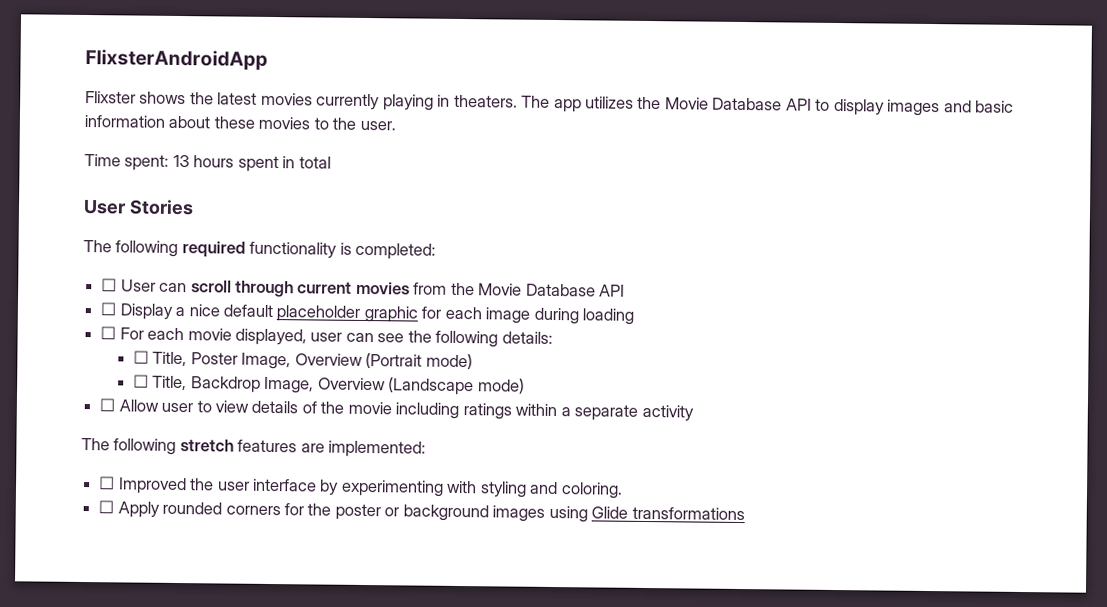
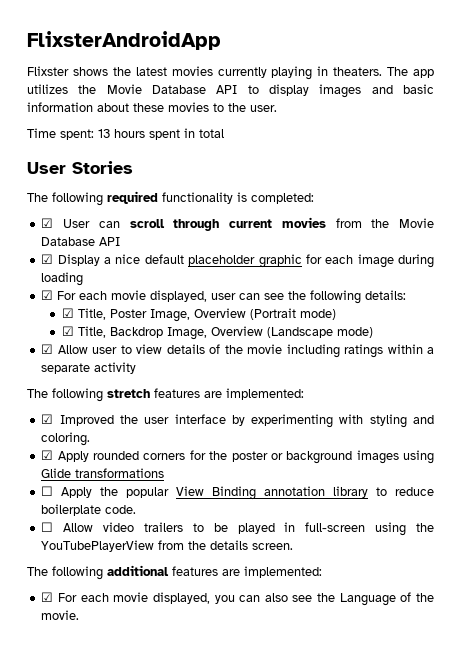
- ☐ User can scroll through current movies from the Movie Database API
+ ☑ User can scroll through current movies from the Movie Database API
- ☐ Display a nice default placeholder graphic for each image during loading
+ ☑ Display a nice default placeholder graphic for each image during loading
- ☐ For each movie displayed, user can see the following details:
+ ☑ For each movie displayed, user can see the following details:
- ☐ Title, Poster Image, Overview (Portrait mode)
+ ☑ Title, Poster Image, Overview (Portrait mode)
- ☐ Title, Backdrop Image, Overview (Landscape mode)
+ ☑ Title, Backdrop Image, Overview (Landscape mode)
- ☐ Allow user to view details of the movie including ratings within a separate activity
+ ☑ Allow user to view details of the movie including ratings within a separate activity
- ☐ Improved the user interface by experimenting with styling and coloring.
+ ☑ Improved the user interface by experimenting with styling and coloring.
- ☐ Apply rounded corners for the poster or background images using Glide transformations
+ ☑ Apply rounded corners for the poster or background images using Glide transformations
+ ☐ Apply the popular View Binding annotation library to reduce boilerplate code.
+ ☐ Allow video trailers to be played in full-screen using the YouTubePlayerView from the details screen.
+ The following additional features are implemented:
+ ☑ For each movie displayed, you can also see the Language of the movie.

